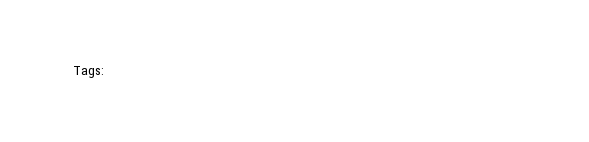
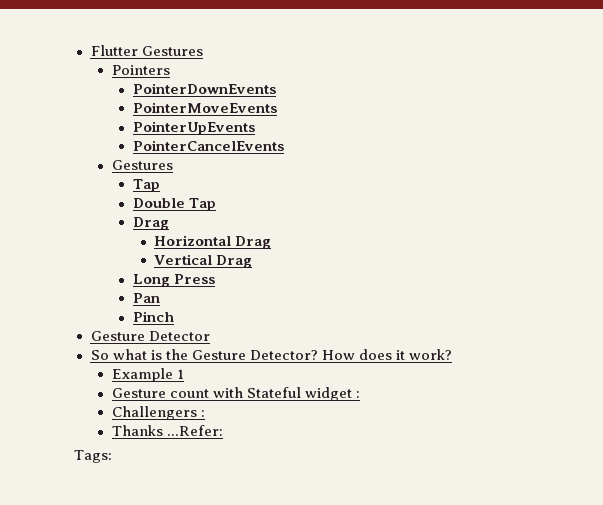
+ Flutter Gestures
+ Pointers
+ PointerDownEvents
+ PointerMoveEvents
+ PointerUpEvents
+ PointerCancelEvents
+ Gestures
+ Tap
+ Double Tap
+ Drag
+ Horizontal Drag
+ Vertical Drag
+ Long Press
+ Pan
+ Pinch
+ Gesture Detector
+ So what is the Gesture Detector? How does it work?
+ Example 1
+ Gesture count with Stateful widget :
+ Challengers :
+ Thanks ...Refer:

